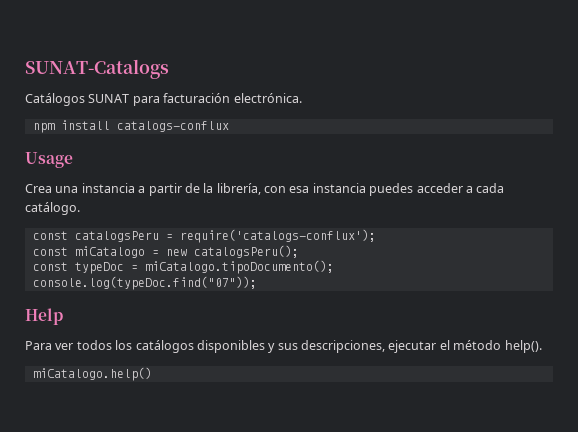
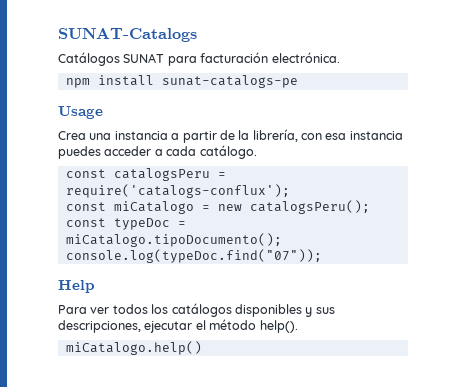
- npm install catalogs-conflux
+ npm install sunat-catalogs-pe

